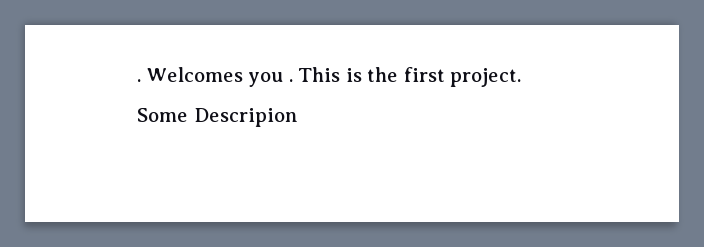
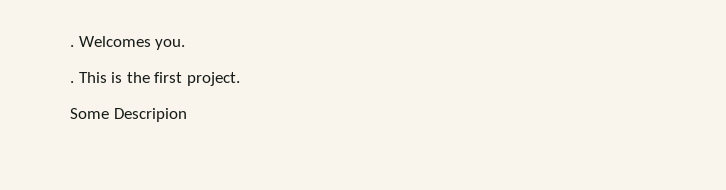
- Welcomes you .
+ Welcomes you.
+ .

